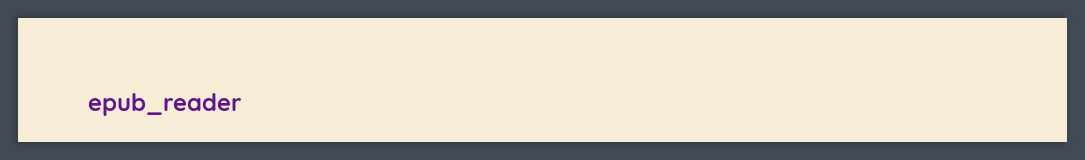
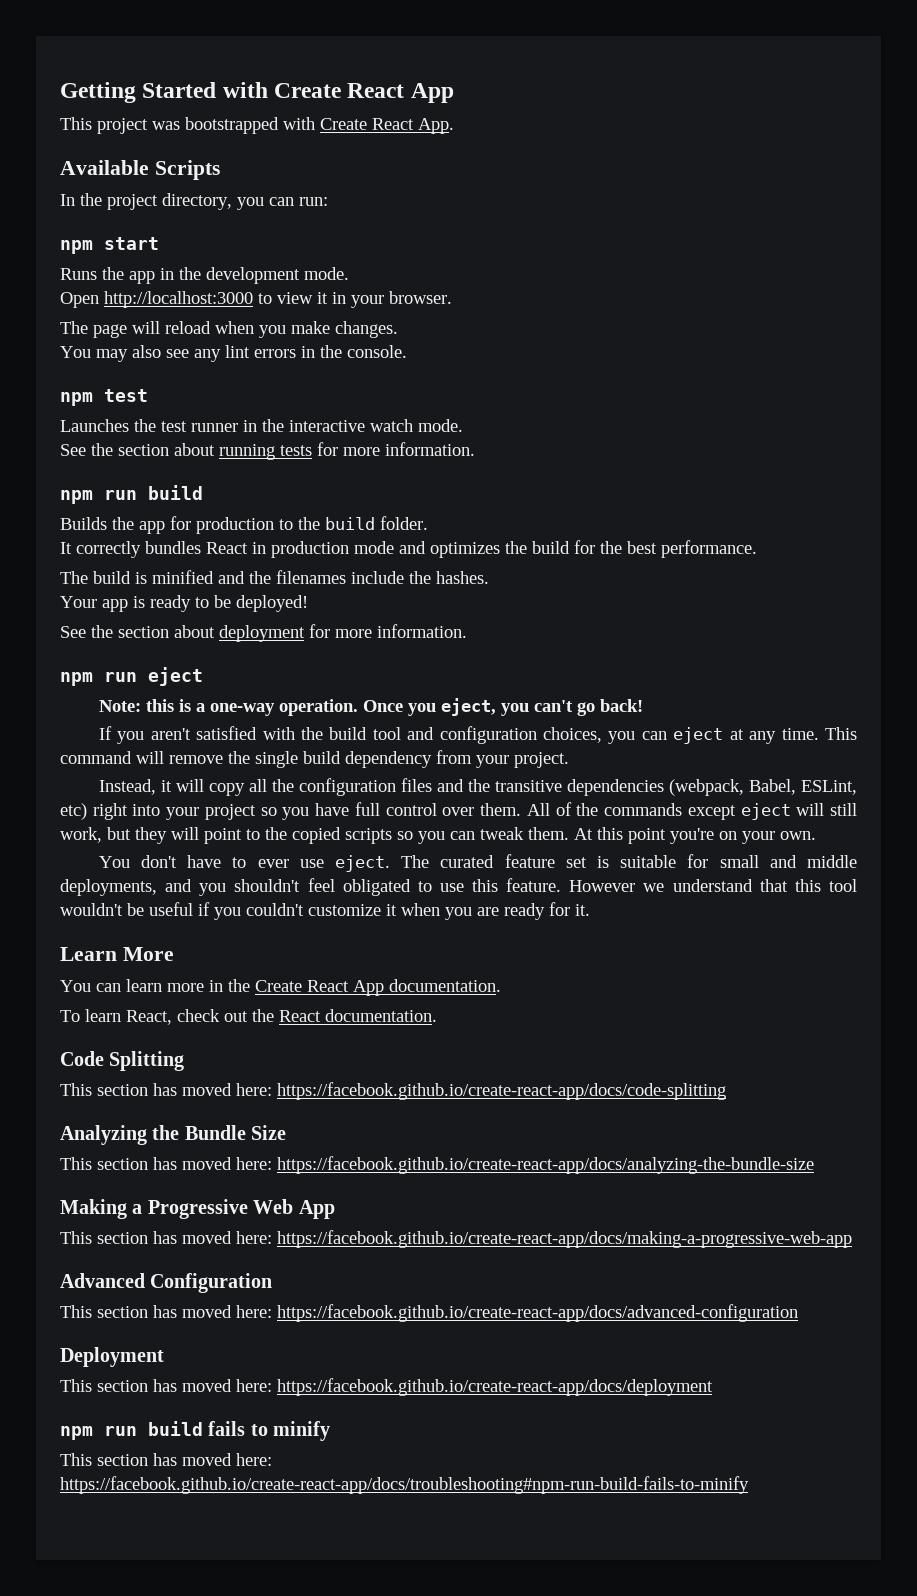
- epub_reader
+ Getting Started with Create React App
+ This project was bootstrapped with Create React App.
+ Available Scripts
+ In the project directory, you can run:
+ npm start
+ Runs the app in the development mode.
+ Open http://localhost:3000 to view it in your browser.
+ The page will reload when you make changes.
+ You may also see any lint errors in the console.
+ npm test
+ Launches the test runner in the interactive watch mode.
+ See the section about running tests for more information.
+ npm run build
+ Builds the app for production to the build folder.
+ It correctly bundles React in production mode and optimizes the build for the best performance.
+ The build is minified and the filenames include the hashes.
+ Your app is ready to be deployed!
+ See the section about deployment for more information.
+ npm run eject
+ Note: this is a one-way operation. Once you eject, you can't go back!
+ If you aren't satisfied with the build tool and configuration choices, you can eject at any time. This command will remove the single build dependency from your project.
+ Instead, it will copy all the configuration files and the transitive dependencies (webpack, Babel, ESLint, etc) right into your project so you have full control over them. All of the commands except eject will still work, but they will point to the copied scripts so you can tweak them. At this point you're on your own.
+ You don't have to ever use eject. The curated feature set is suitable for small and middle deployments, and you shouldn't feel obligated to use this feature. However we understand that this tool wouldn't be useful if you couldn't customize it when you are ready for it.
+ Learn More
+ You can learn more in the Create React App documentation.
+ To learn React, check out the React documentation.
+ Code Splitting
+ This section has moved here: https://facebook.github.io/create-react-app/docs/code-splitting
+ Analyzing the Bundle Size
+ This section has moved here: https://facebook.github.io/create-react-app/docs/analyzing-the-bundle-size
+ Making a Progressive Web App
+ This section has moved here: https://facebook.github.io/create-react-app/docs/making-a-progressive-web-app
+ Advanced Configuration
+ This section has moved here: https://facebook.github.io/create-react-app/docs/advanced-configuration
+ Deployment
+ This section has moved here: https://facebook.github.io/create-react-app/docs/deployment
+ npm run build fails to minify
+ This section has moved here: https://facebook.github.io/create-react-app/docs/troubleshooting#npm-run-build-fails-to-minify

